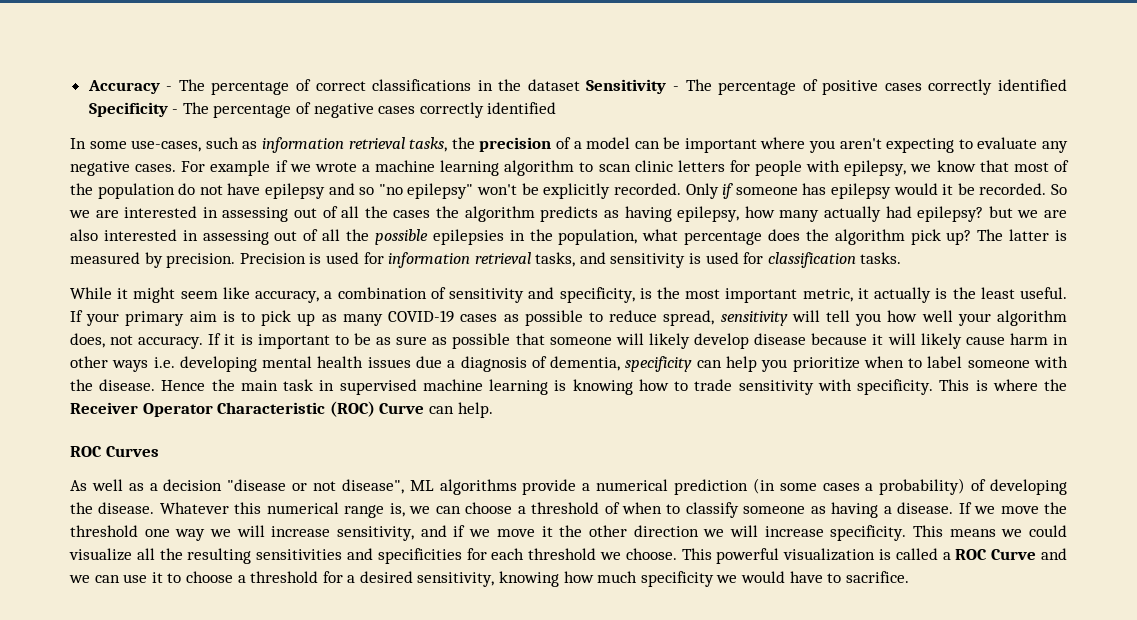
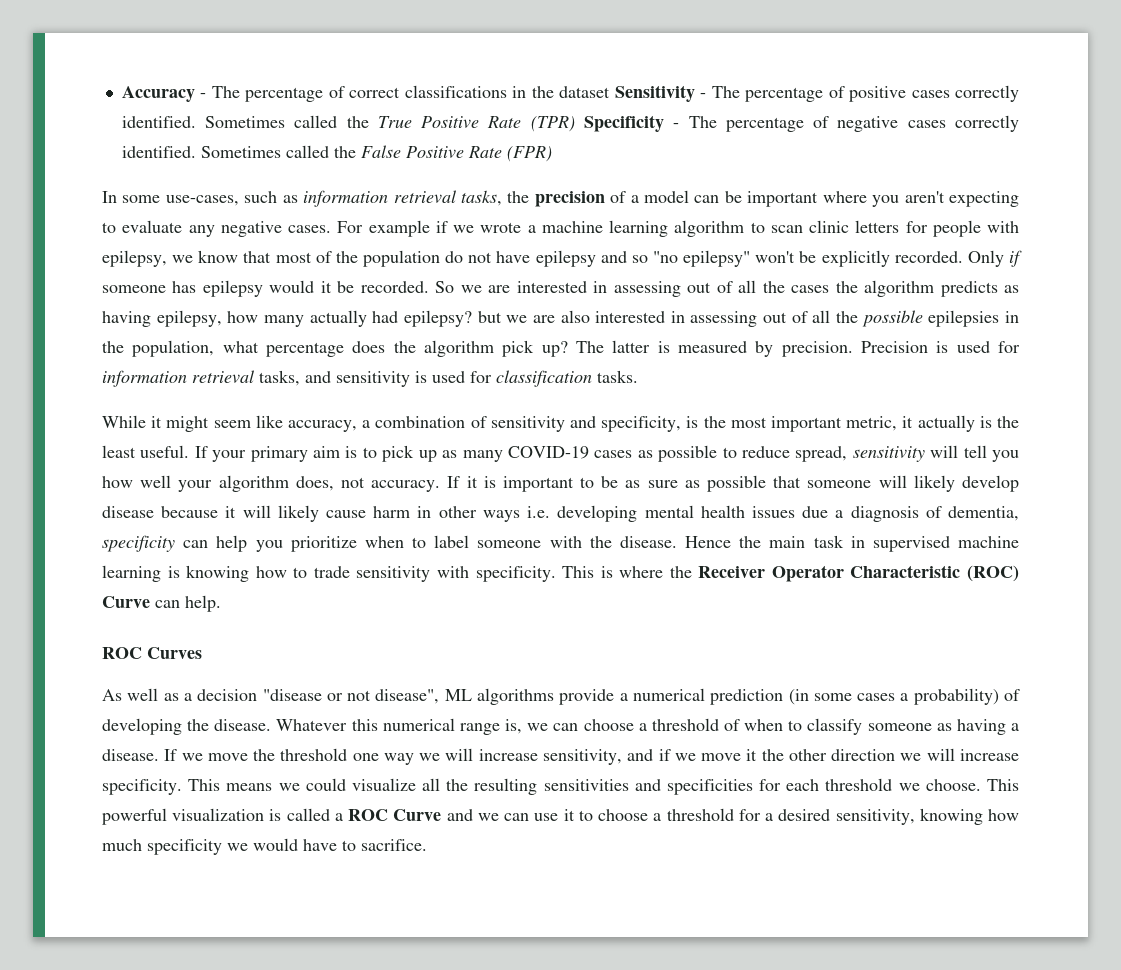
- Accuracy - The percentage of correct classifications in the dataset Sensitivity - The percentage of positive cases correctly identified Specificity - The percentage of negative cases correctly identified
+ Accuracy - The percentage of correct classifications in the dataset Sensitivity - The percentage of positive cases correctly identified. Sometimes called the True Positive Rate (TPR) Specificity - The percentage of negative cases correctly identified. Sometimes called the False Positive Rate (FPR)

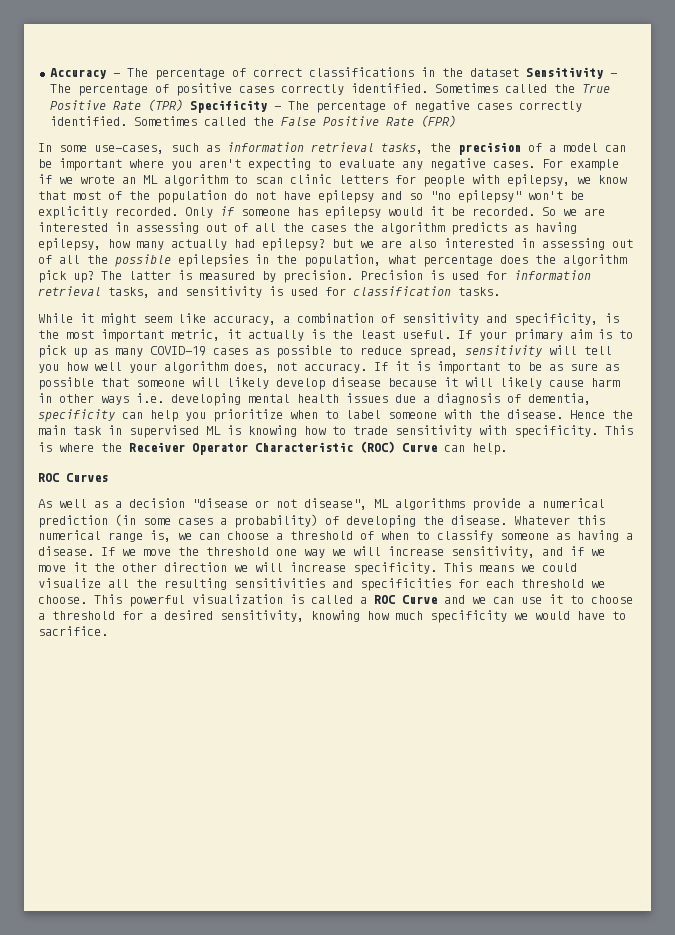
- For example if we wrote a machine learning algorithm to scan clinic letters for people with epilepsy, we know that most of the population do not have epilepsy and so "no epilepsy" won't be explicitly recorded.
+ For example if we wrote an ML algorithm to scan clinic letters for people with epilepsy, we know that most of the population do not have epilepsy and so "no epilepsy" won't be explicitly recorded.
- Hence the main task in supervised machine learning is knowing how to trade sensitivity with specificity.
+ Hence the main task in supervised ML is knowing how to trade sensitivity with specificity.

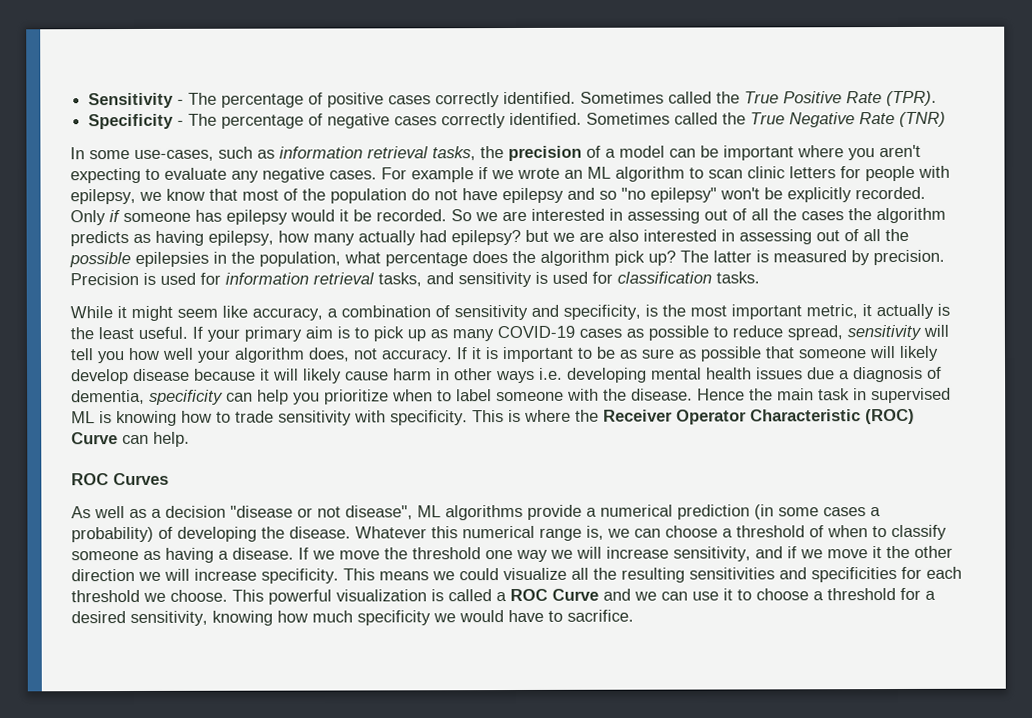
- Accuracy - The percentage of correct classifications in the dataset Sensitivity - The percentage of positive cases correctly identified.
+ Sensitivity - The percentage of positive cases correctly identified.
- Sometimes called the True Positive Rate (TPR) Specificity - The percentage of negative cases correctly identified.
+ Sometimes called the True Positive Rate (TPR).
+ Specificity - The percentage of negative cases correctly identified.
- Sometimes called the False Positive Rate (FPR)
+ Sometimes called the True Negative Rate (TNR)

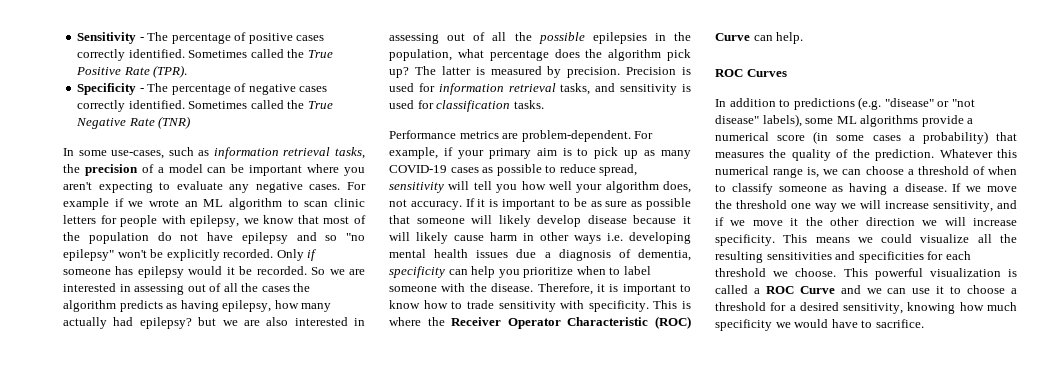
- While it might seem like accuracy, a combination of sensitivity and specificity, is the most important metric, it actually is the least useful. If your primary aim is to pick up as many COVID-19 cases as possible to reduce spread, sensitivity will tell you how well your algorithm does, not accuracy.
+ Performance metrics are problem-dependent. For example, if your primary aim is to pick up as many COVID-19 cases as possible to reduce spread, sensitivity will tell you how well your algorithm does, not accuracy.
- Hence the main task in supervised ML is knowing how to trade sensitivity with specificity.
+ Therefore, it is important to know how to trade sensitivity with specificity.
- As well as a decision "disease or not disease", ML algorithms provide a numerical prediction (in some cases a probability) of developing the disease.
+ In addition to predictions (e.g. "disease" or "not disease" labels), some ML algorithms provide a numerical score (in some cases a probability) that measures the quality of the prediction.

